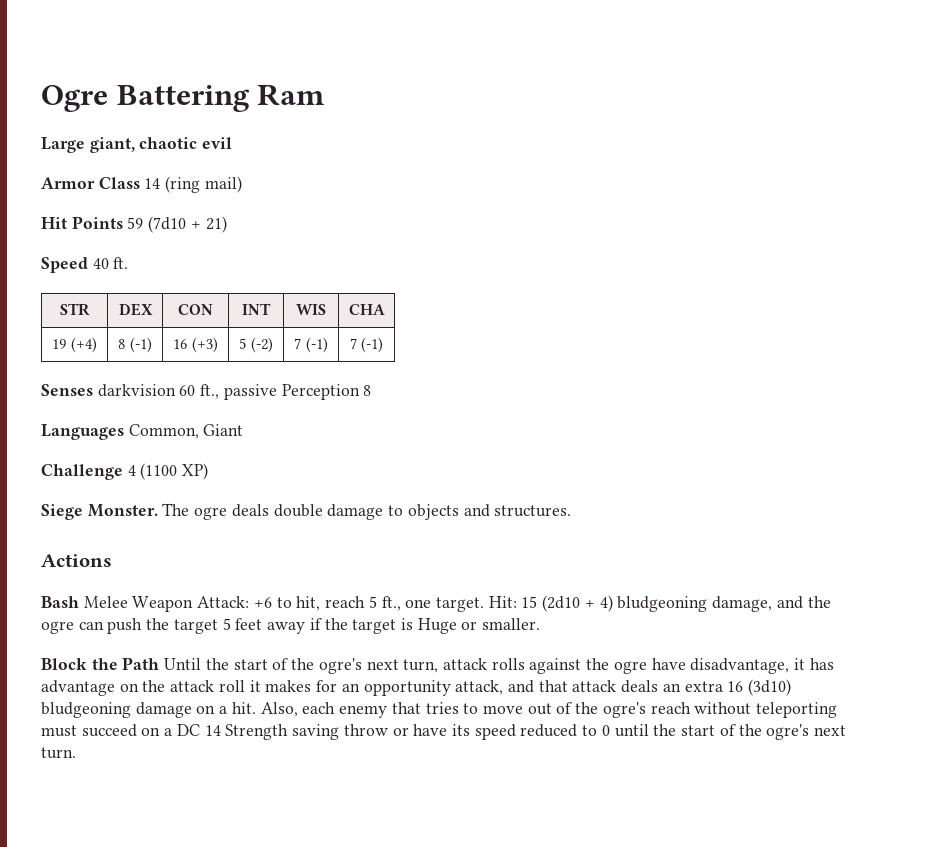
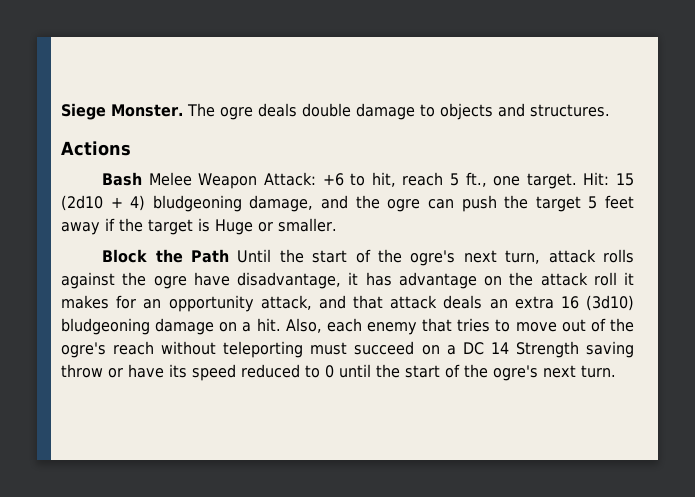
- Ogre Battering Ram
- Large giant, chaotic evil
- Armor Class 14 (ring mail)
- Hit Points 59 (7d10 + 21)
- Speed 40 ft.
- STR | DEX | CON | INT | WIS | CHA
- 19 (+4) | 8 (-1) | 16 (+3) | 5 (-2) | 7 (-1) | 7 (-1)
- Senses darkvision 60 ft., passive Perception 8
- Languages Common, Giant
- Challenge 4 (1100 XP)

